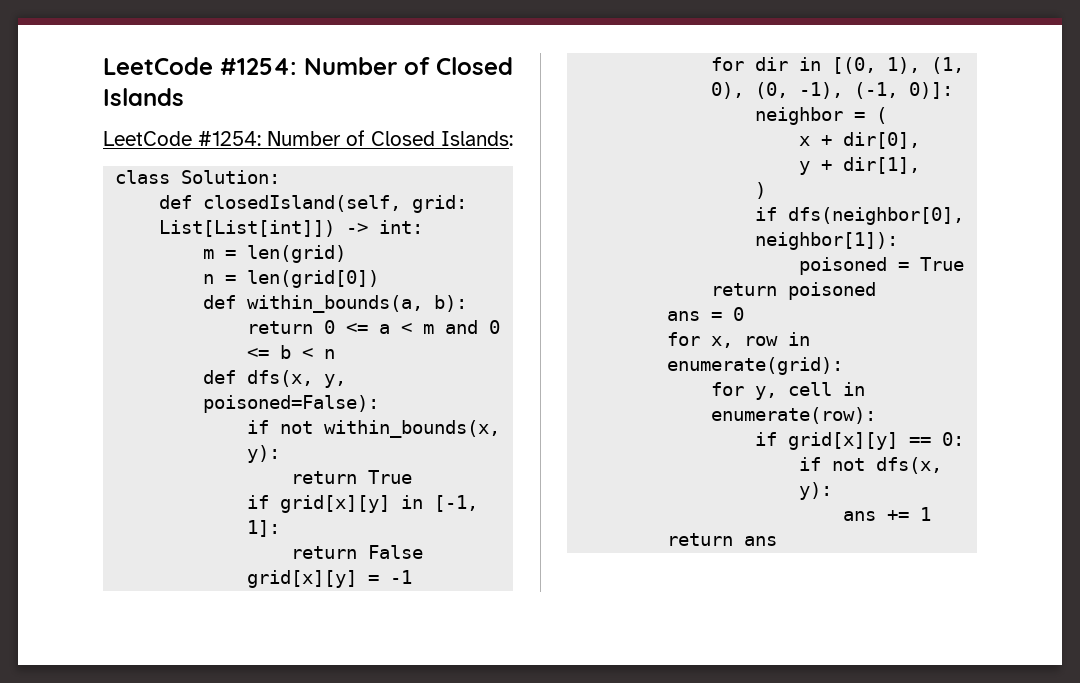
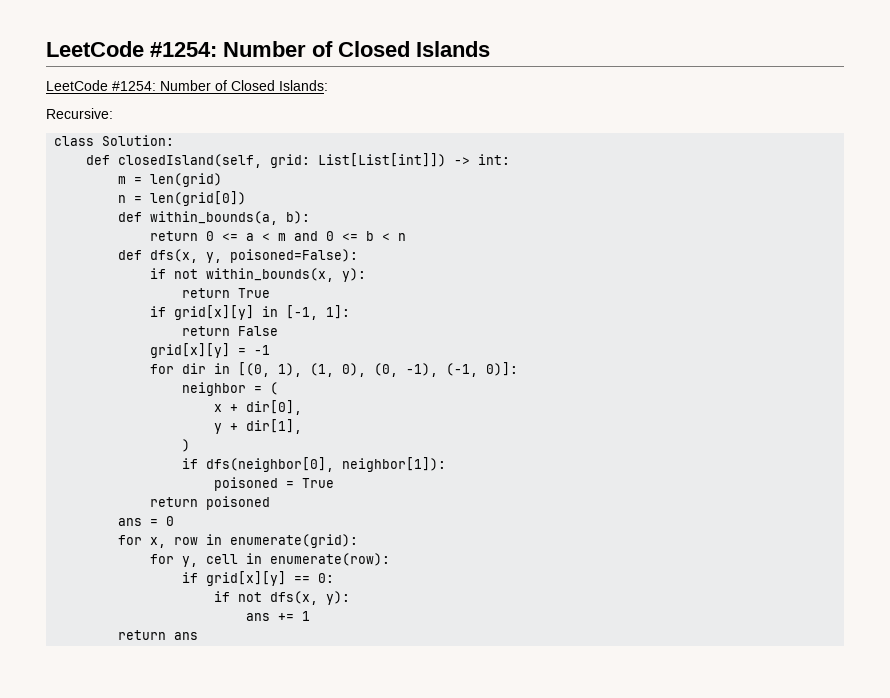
+ Recursive:

